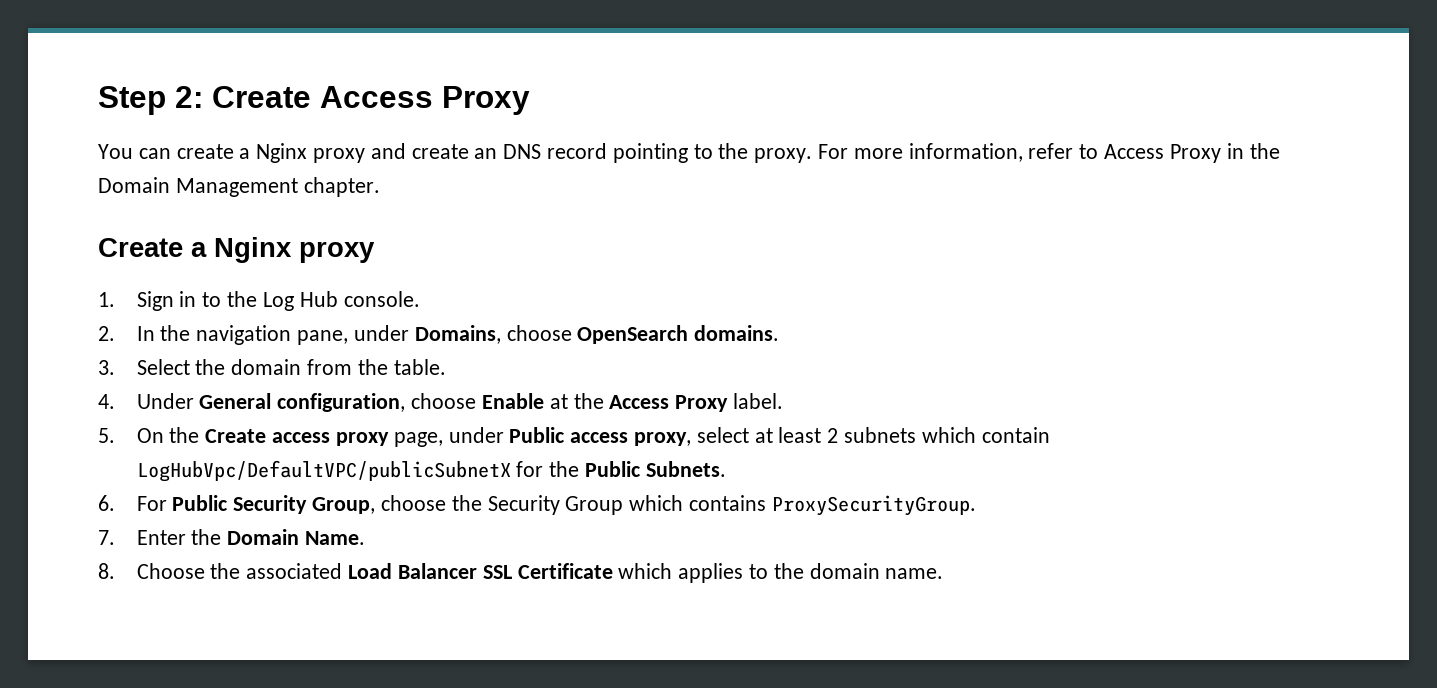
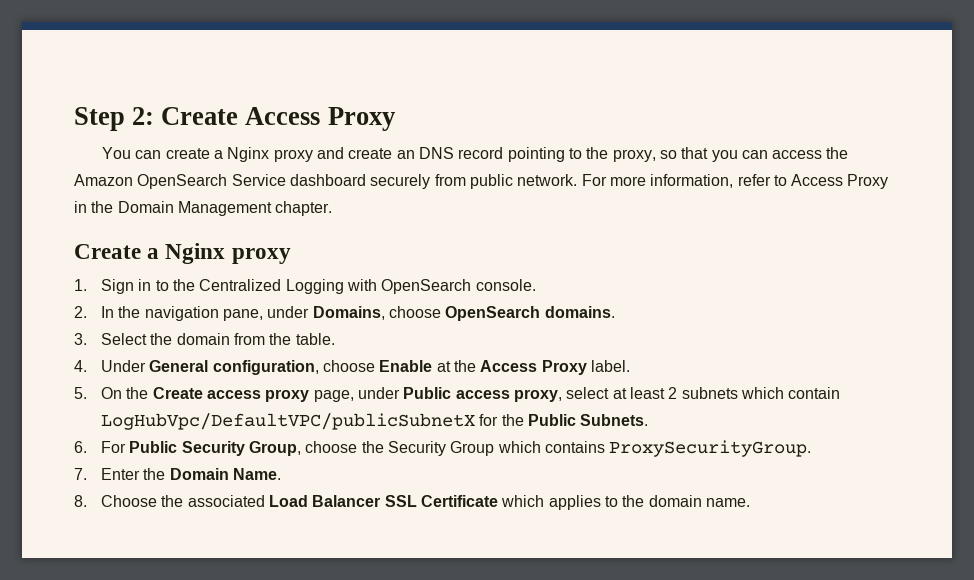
- You can create a Nginx proxy and create an DNS record pointing to the proxy.
+ You can create a Nginx proxy and create an DNS record pointing to the proxy, so that you can access the Amazon OpenSearch Service dashboard securely from public network.
- 1. Sign in to the Log Hub console.
+ 1. Sign in to the Centralized Logging with OpenSearch console.

